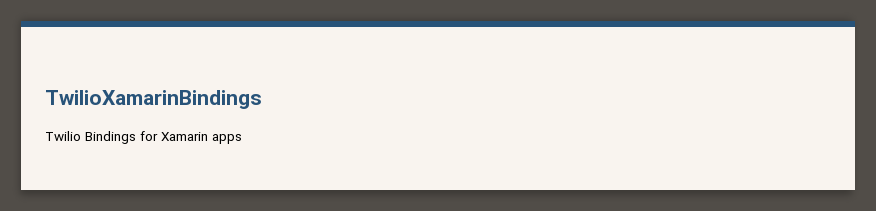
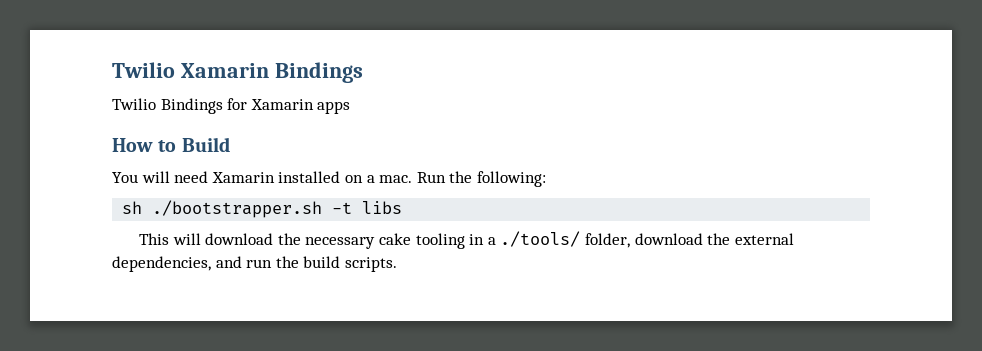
- TwilioXamarinBindings
+ Twilio Xamarin Bindings
+ How to Build
+ You will need Xamarin installed on a mac. Run the following:
+ sh ./bootstrapper.sh -t libs
+ This will download the necessary cake tooling in a ./tools/ folder, download the external dependencies, and run the build scripts.

